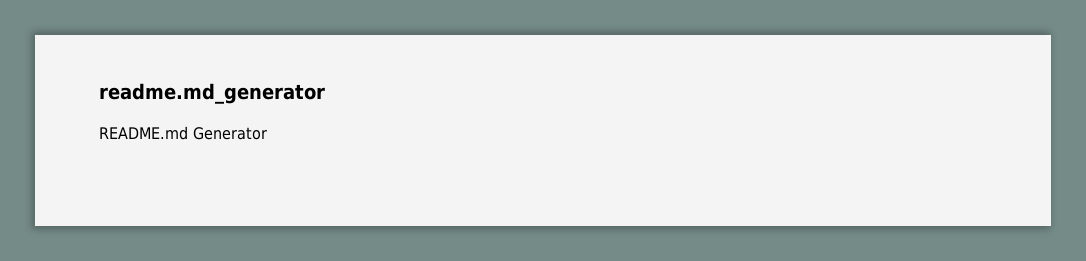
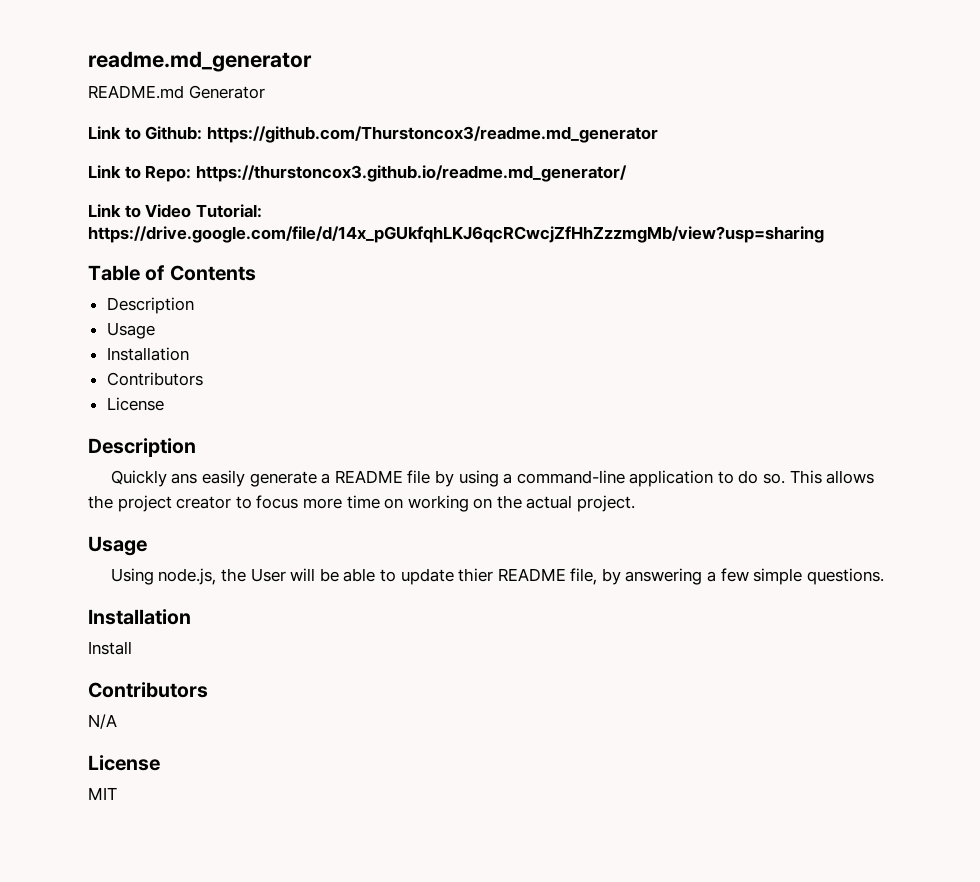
+ Link to Github: https://github.com/Thurstoncox3/readme.md_generator
+ Link to Repo: https://thurstoncox3.github.io/readme.md_generator/
+ Link to Video Tutorial: https://drive.google.com/file/d/14x_pGUkfqhLKJ6qcRCwcjZfHhZzzmgMb/view?usp=sharing
+ Table of Contents
+ Description
+ Usage
+ Installation
+ Contributors
+ License
+ Description
+ Quickly ans easily generate a README file by using a command-line application to do so. This allows the project creator to focus more time on working on the actual project.
+ Usage
+ Using node.js, the User will be able to update thier README file, by answering a few simple questions.
+ Installation
+ Install
+ Contributors
+ N/A
+ License
+ MIT

